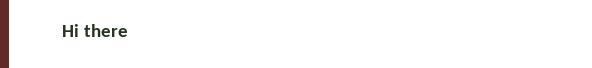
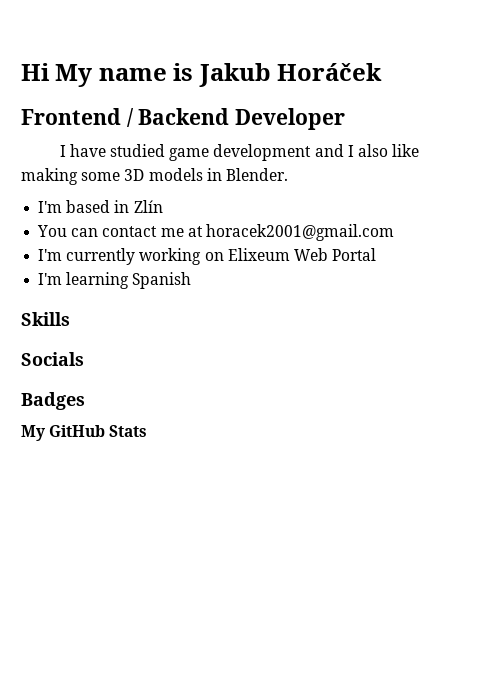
- Hi there
+ Hi My name is Jakub Horáček
+ Frontend / Backend Developer
+ I have studied game development and I also like making some 3D models in Blender.
+ I'm based in Zlín
+ You can contact me at horacek2001@gmail.com
+ I'm currently working on Elixeum Web Portal
+ I'm learning Spanish
+ Skills
+ Socials
+ Badges
+ My GitHub Stats

